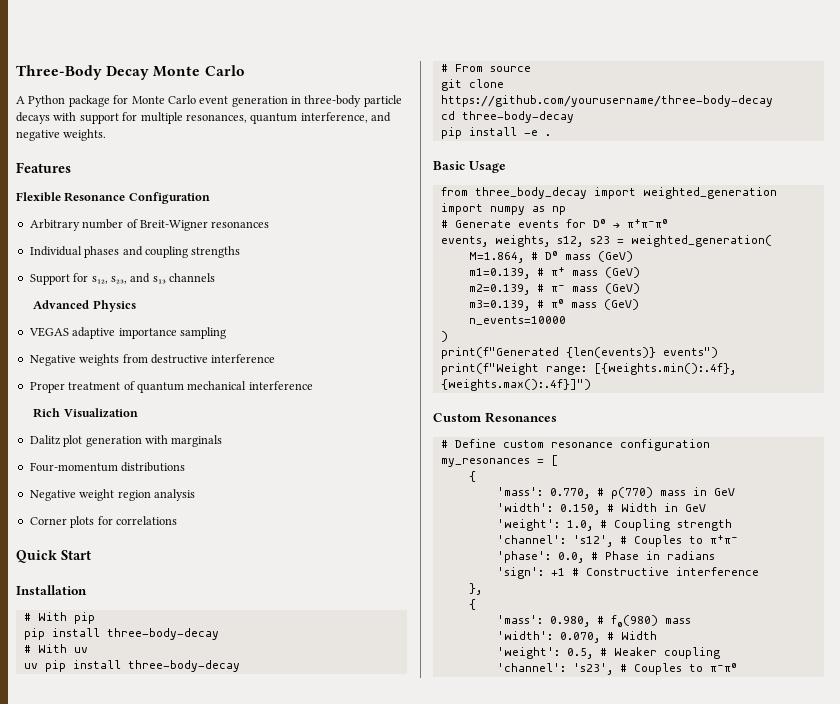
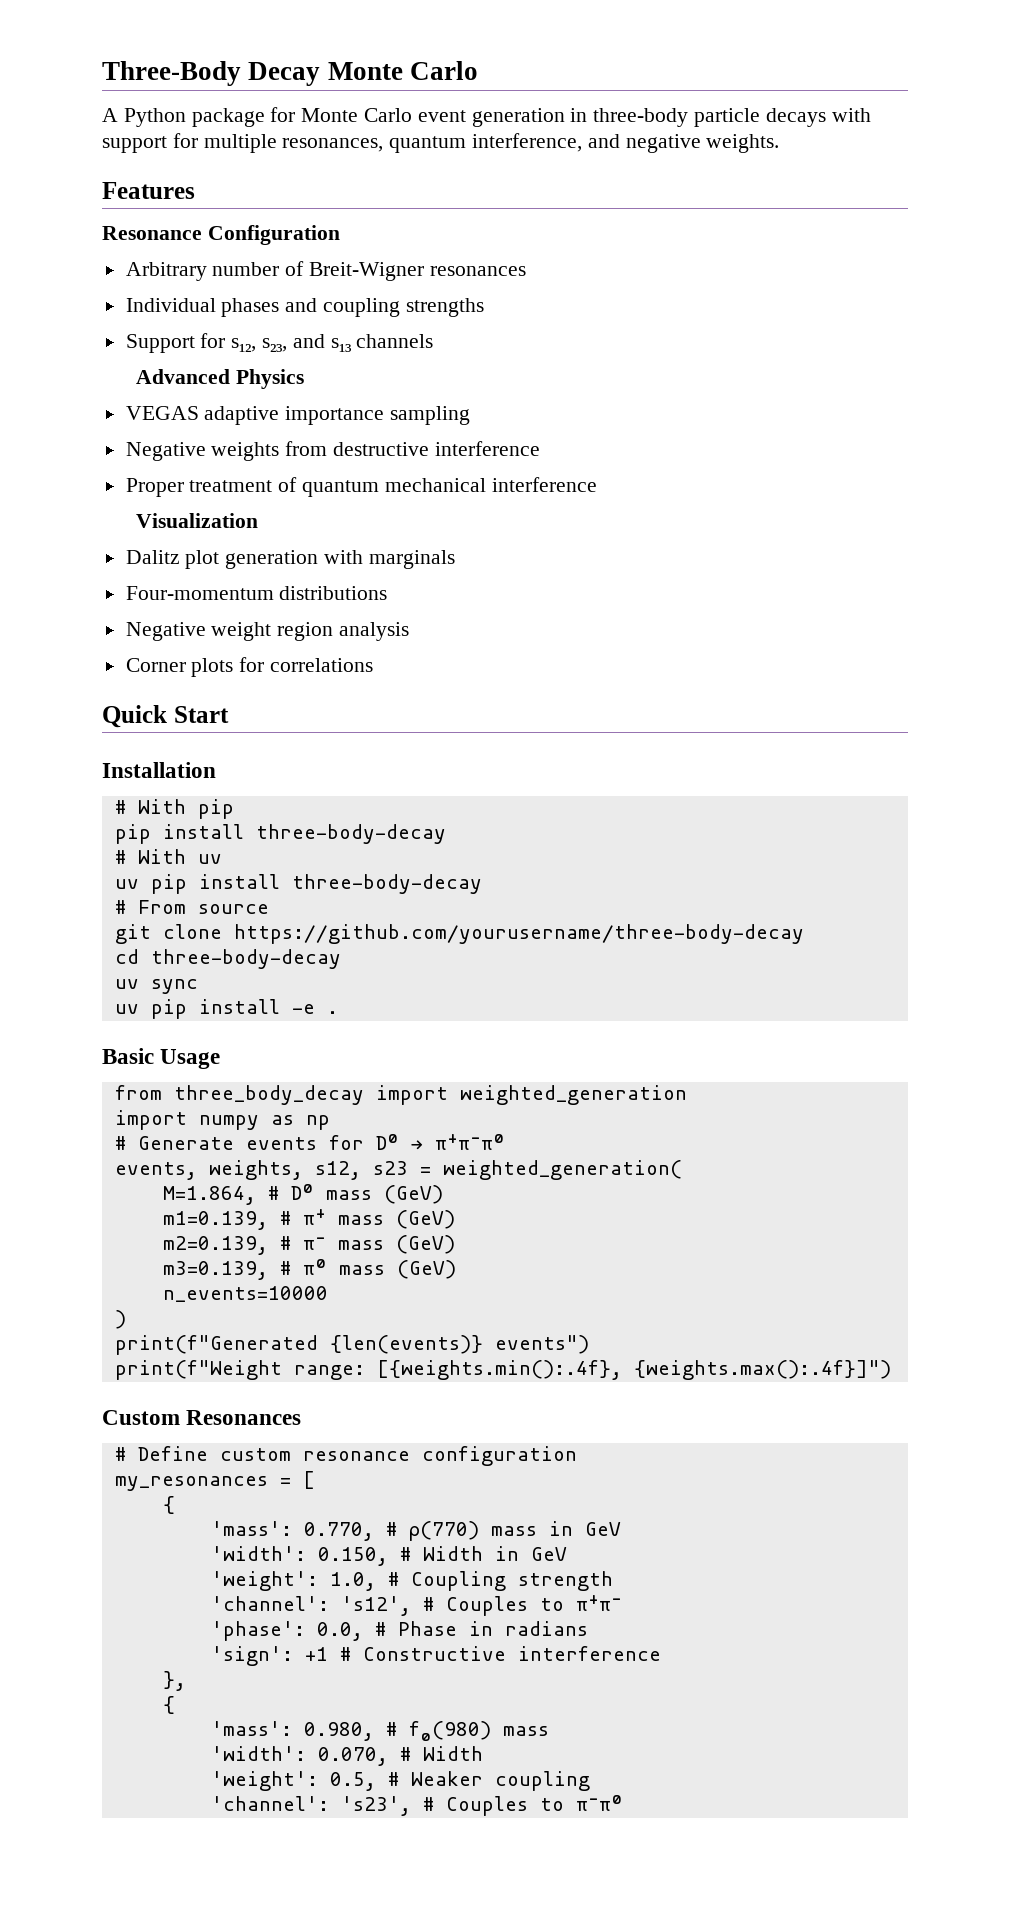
- Flexible Resonance Configuration
+ Resonance Configuration
- Rich Visualization
+ Visualization
- pip install -e .
+ uv sync
+ uv pip install -e .

